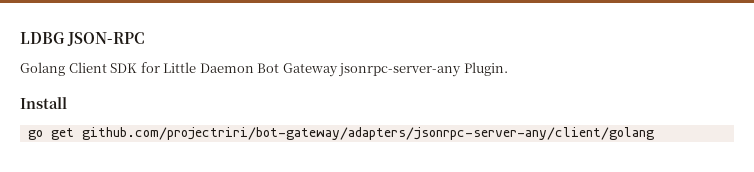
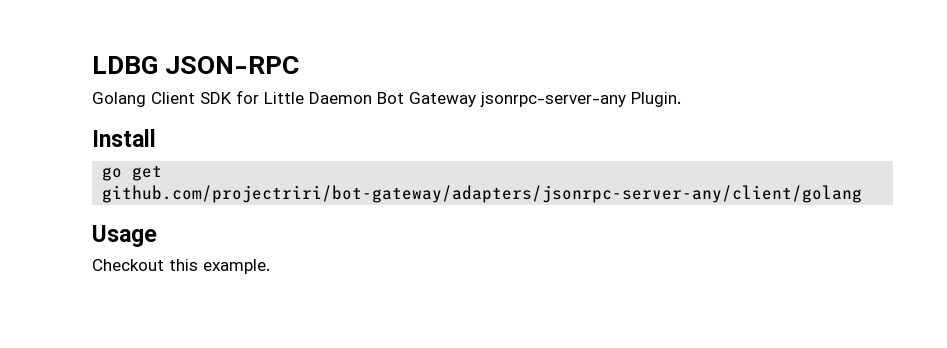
+ Usage
+ Checkout this example.

